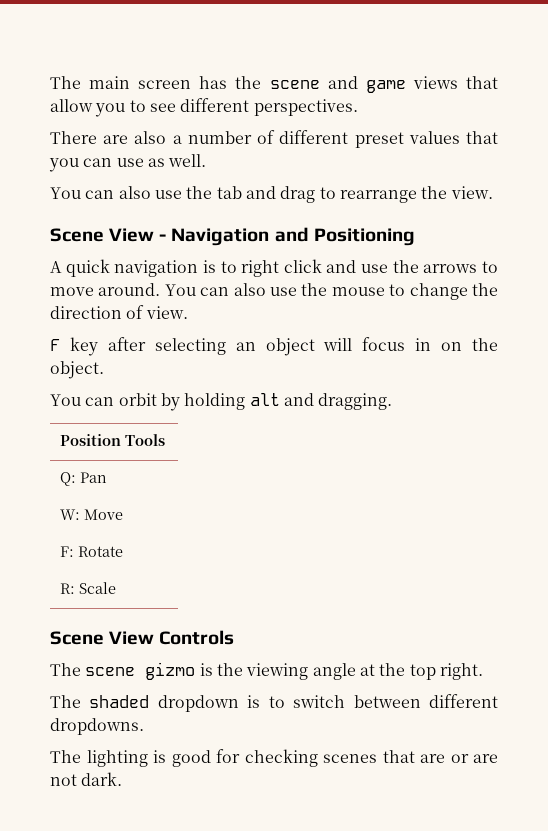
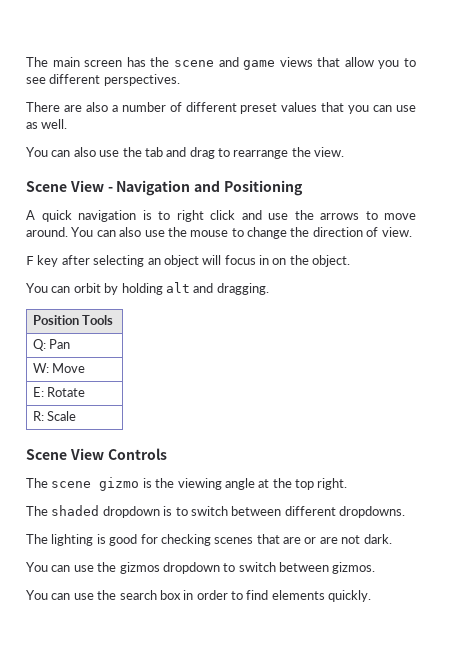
- F: Rotate
+ E: Rotate
+ You can use the gizmos dropdown to switch between gizmos.
+ You can use the search box in order to find elements quickly.

